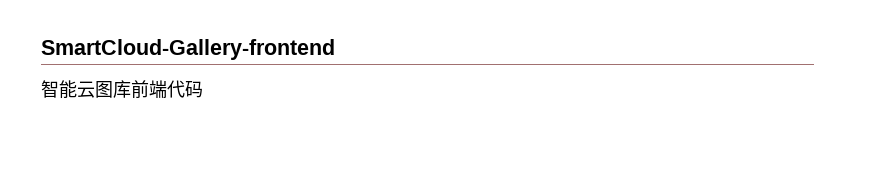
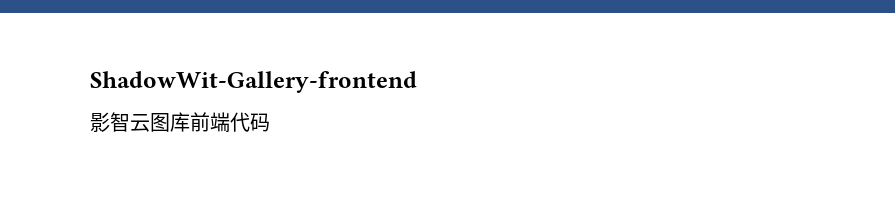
- SmartCloud-Gallery-frontend
- 智能云图库前端代码
+ ShadowWit-Gallery-frontend
+ 影智云图库前端代码

